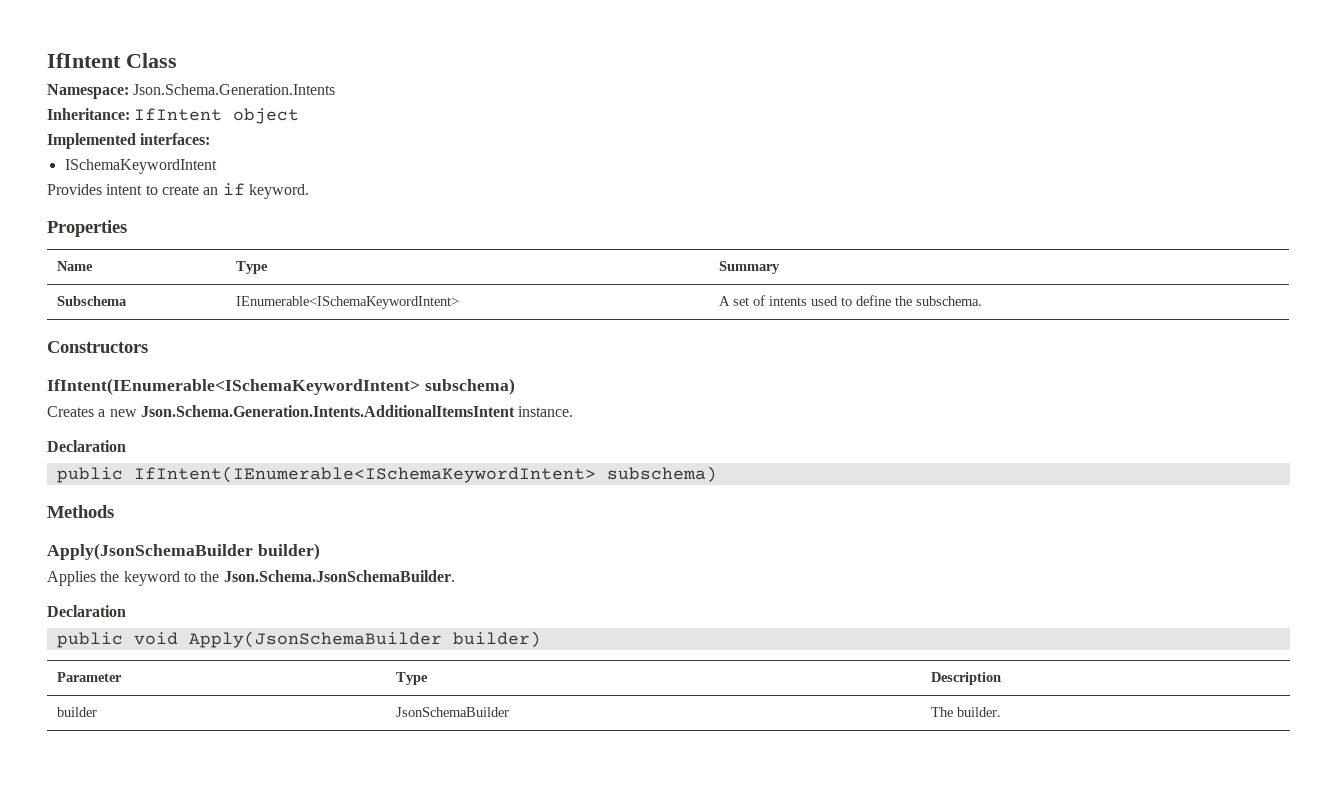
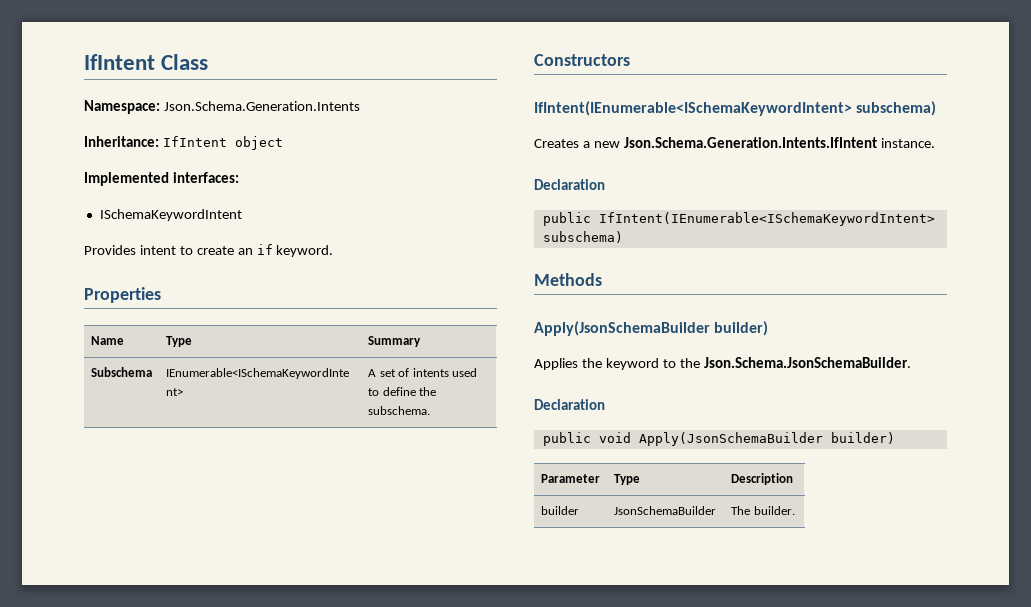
- Creates a new Json.Schema.Generation.Intents.AdditionalItemsIntent instance.
+ Creates a new Json.Schema.Generation.Intents.IfIntent instance.

